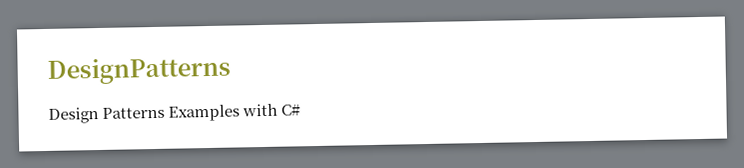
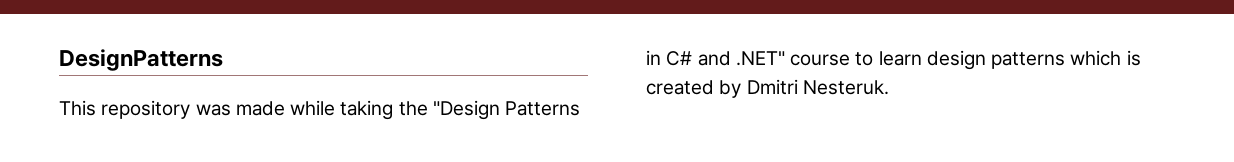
- Design Patterns Examples with C#
+ This repository was made while taking the "Design Patterns in C# and .NET" course to learn design patterns which is created by Dmitri Nesteruk.

